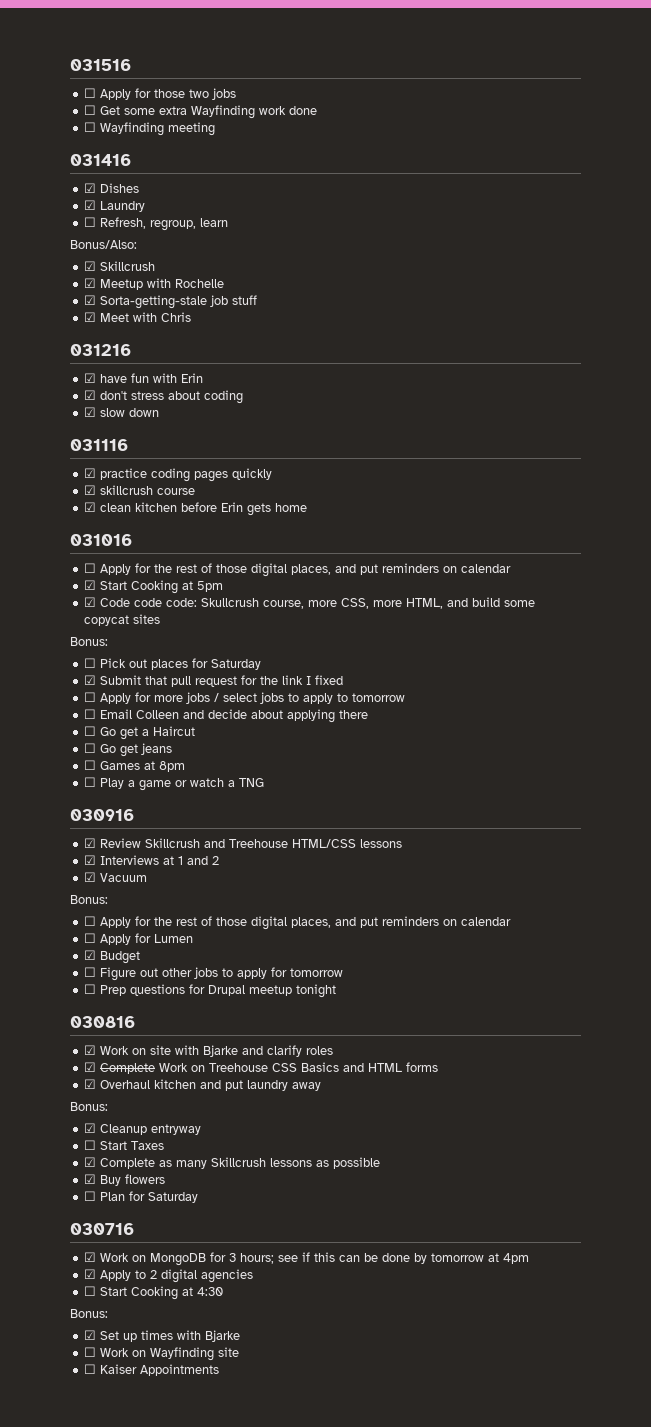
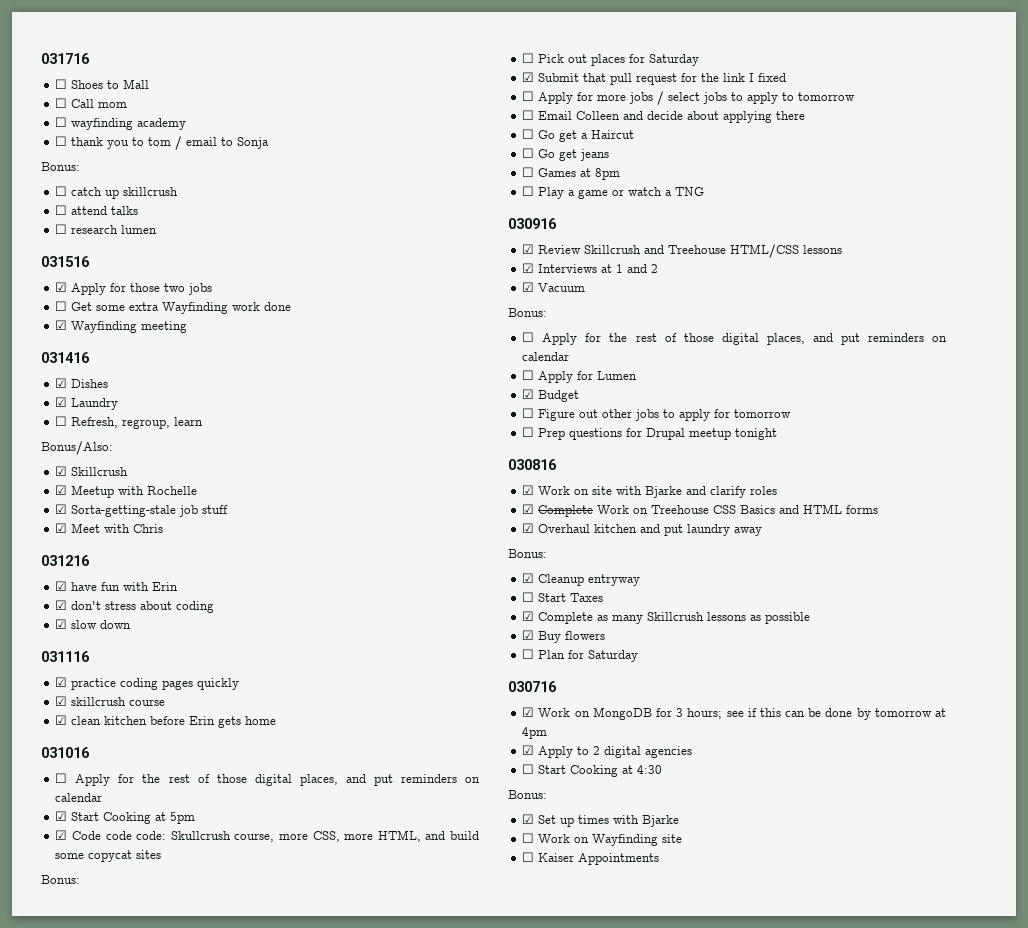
+ 031716
+ ☐ Shoes to Mall
+ ☐ Call mom
+ ☐ wayfinding academy
+ ☐ thank you to tom / email to Sonja
+ Bonus:
+ ☐ catch up skillcrush
+ ☐ attend talks
+ ☐ research lumen
- ☐ Apply for those two jobs
+ ☑ Apply for those two jobs
- ☐ Wayfinding meeting
+ ☑ Wayfinding meeting

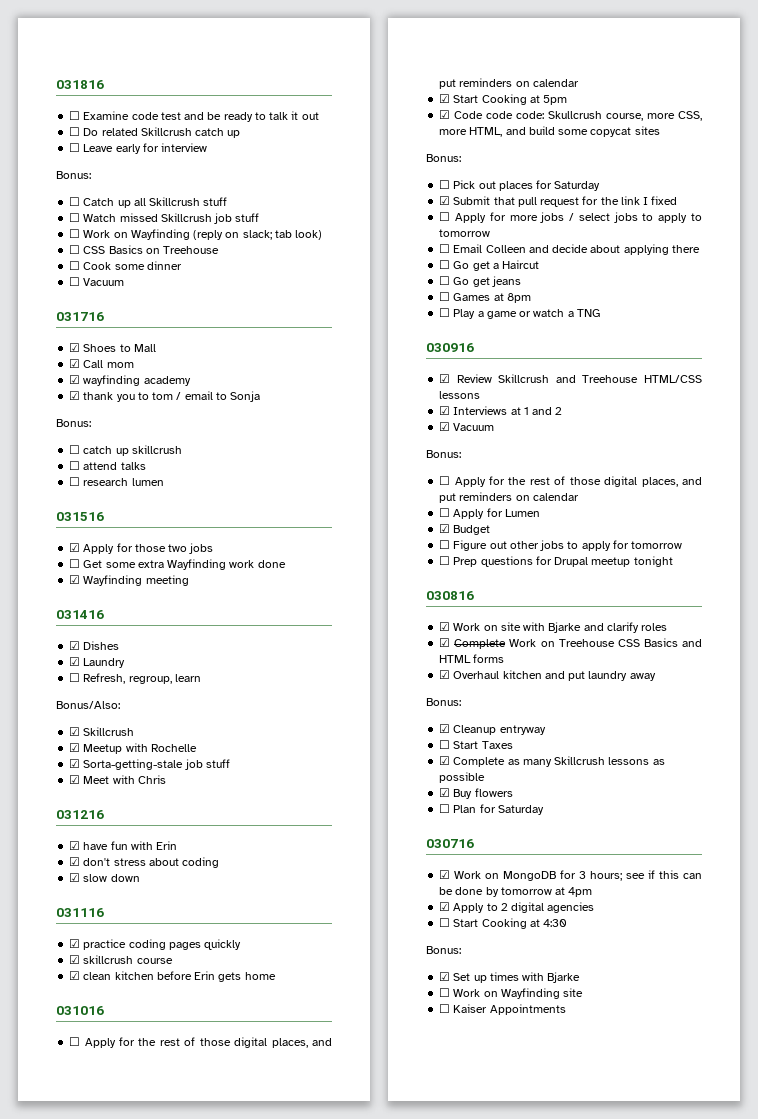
+ 031816
+ ☐ Examine code test and be ready to talk it out
+ ☐ Do related Skillcrush catch up
+ ☐ Leave early for interview
+ Bonus:
+ ☐ Catch up all Skillcrush stuff
+ ☐ Watch missed Skillcrush job stuff
+ ☐ Work on Wayfinding (reply on slack; tab look)
+ ☐ CSS Basics on Treehouse
+ ☐ Cook some dinner
+ ☐ Vacuum
- ☐ Shoes to Mall
+ ☑ Shoes to Mall
- ☐ Call mom
+ ☑ Call mom
- ☐ wayfinding academy
+ ☑ wayfinding academy
- ☐ thank you to tom / email to Sonja
+ ☑ thank you to tom / email to Sonja

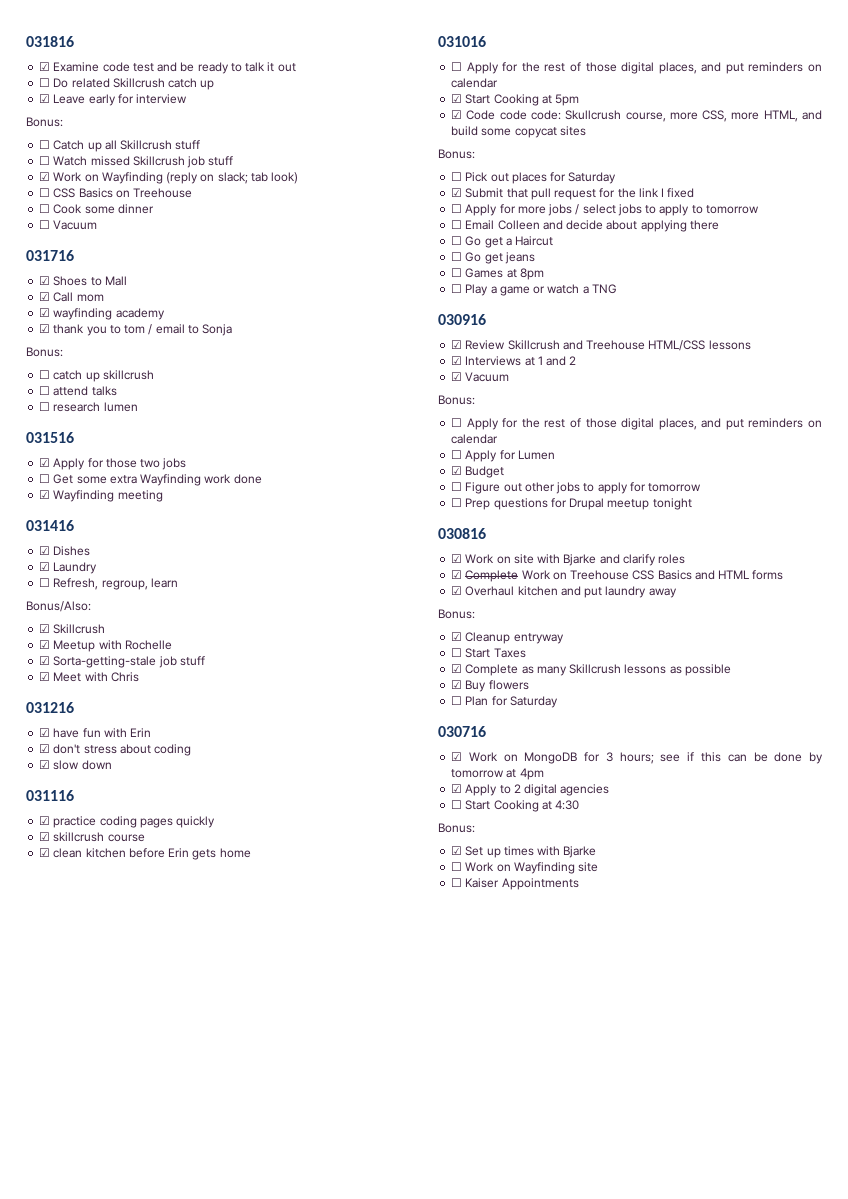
- ☐ Examine code test and be ready to talk it out
+ ☑ Examine code test and be ready to talk it out
- ☐ Leave early for interview
+ ☑ Leave early for interview
- ☐ Work on Wayfinding (reply on slack; tab look)
+ ☑ Work on Wayfinding (reply on slack; tab look)

